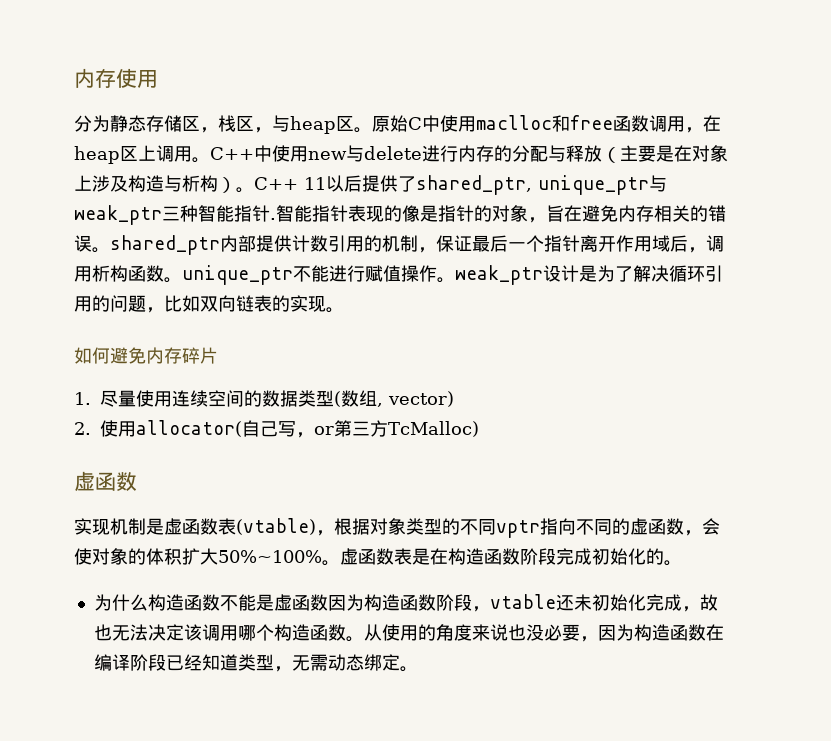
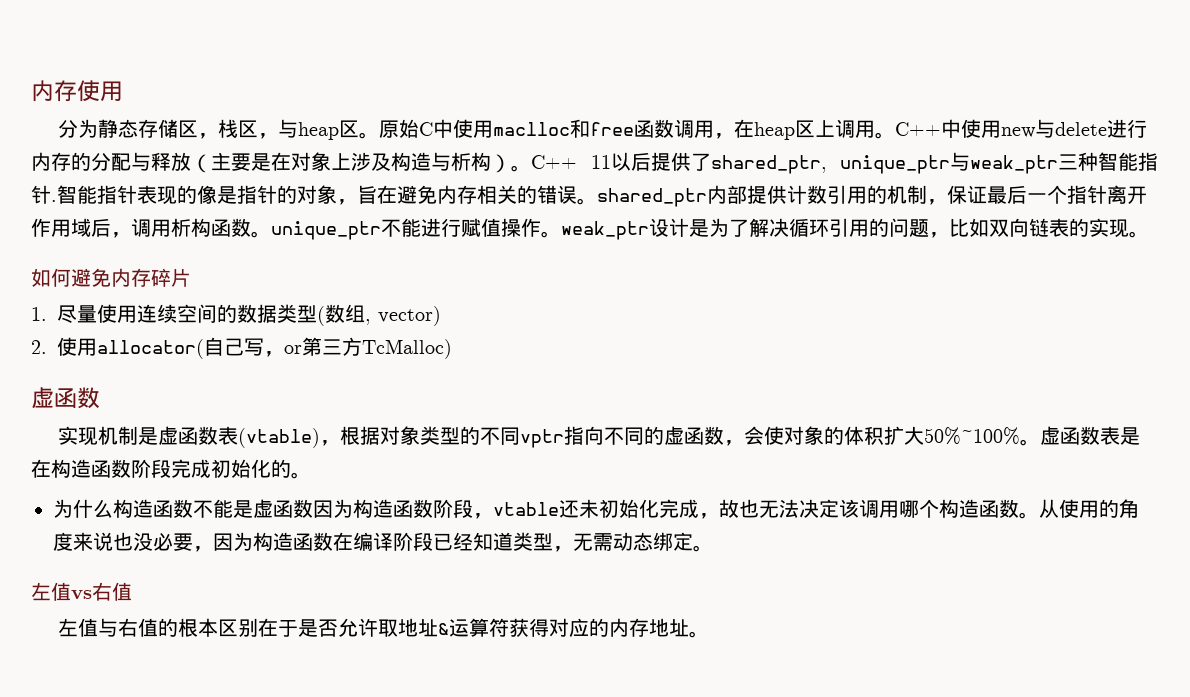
+ 左值vs右值
+ 左值与右值的根本区别在于是否允许取地址&运算符获得对应的内存地址。

